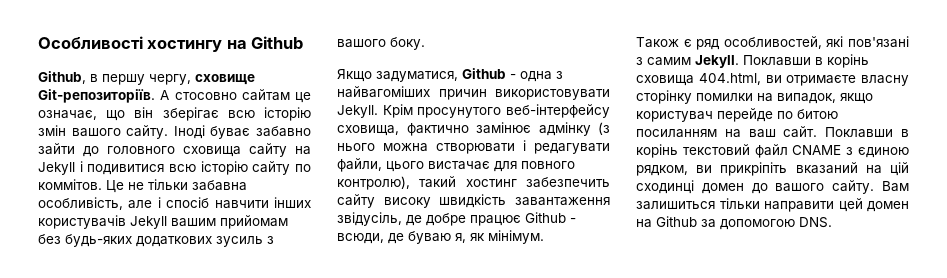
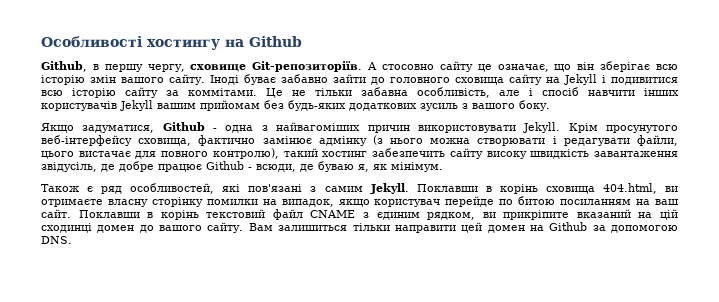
- А стосовно сайтам це означає, що він зберігає всю історію змін вашого сайту.
+ А стосовно сайту це означає, що він зберігає всю історію змін вашого сайту.
- Іноді буває забавно зайти до головного сховища сайту на Jekyll і подивитися всю історію сайту по коммітов.
+ Іноді буває забавно зайти до головного сховища сайту на Jekyll і подивитися всю історію сайту за коммітами.
- Поклавши в корінь текстовий файл CNAME з єдиною рядком, ви прикріпіть вказаний на цій сходинці домен до вашого сайту.
+ Поклавши в корінь текстовий файл CNAME з єдиним рядком, ви прикріпите вказаний на цій сходинці домен до вашого сайту.

